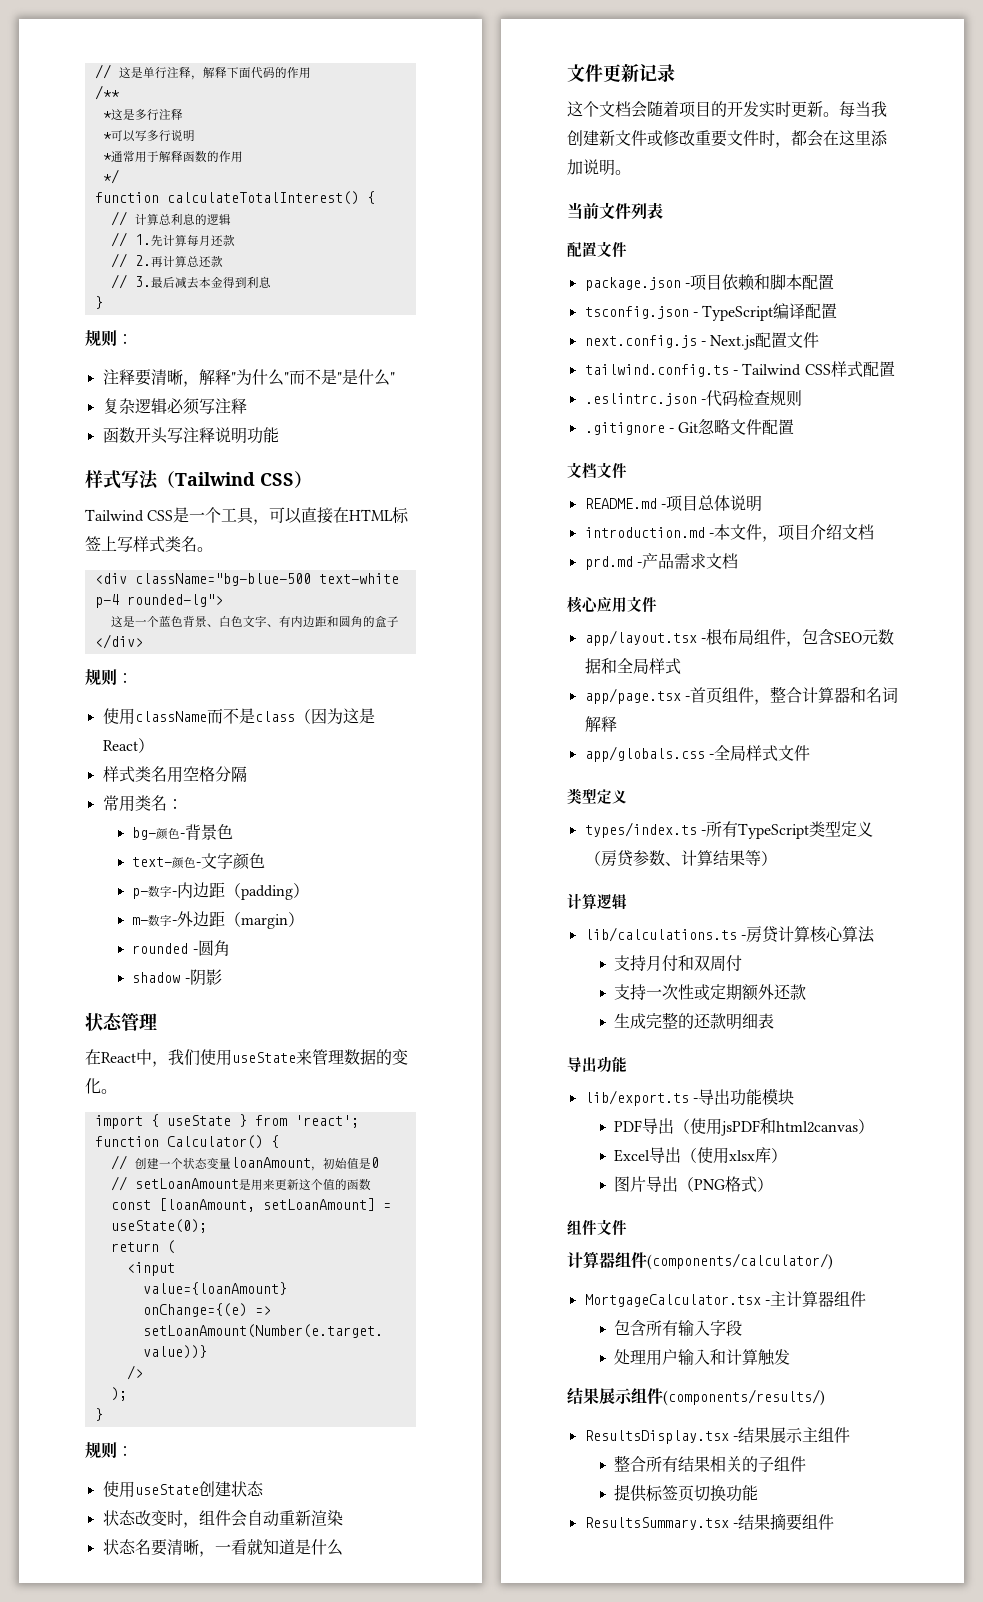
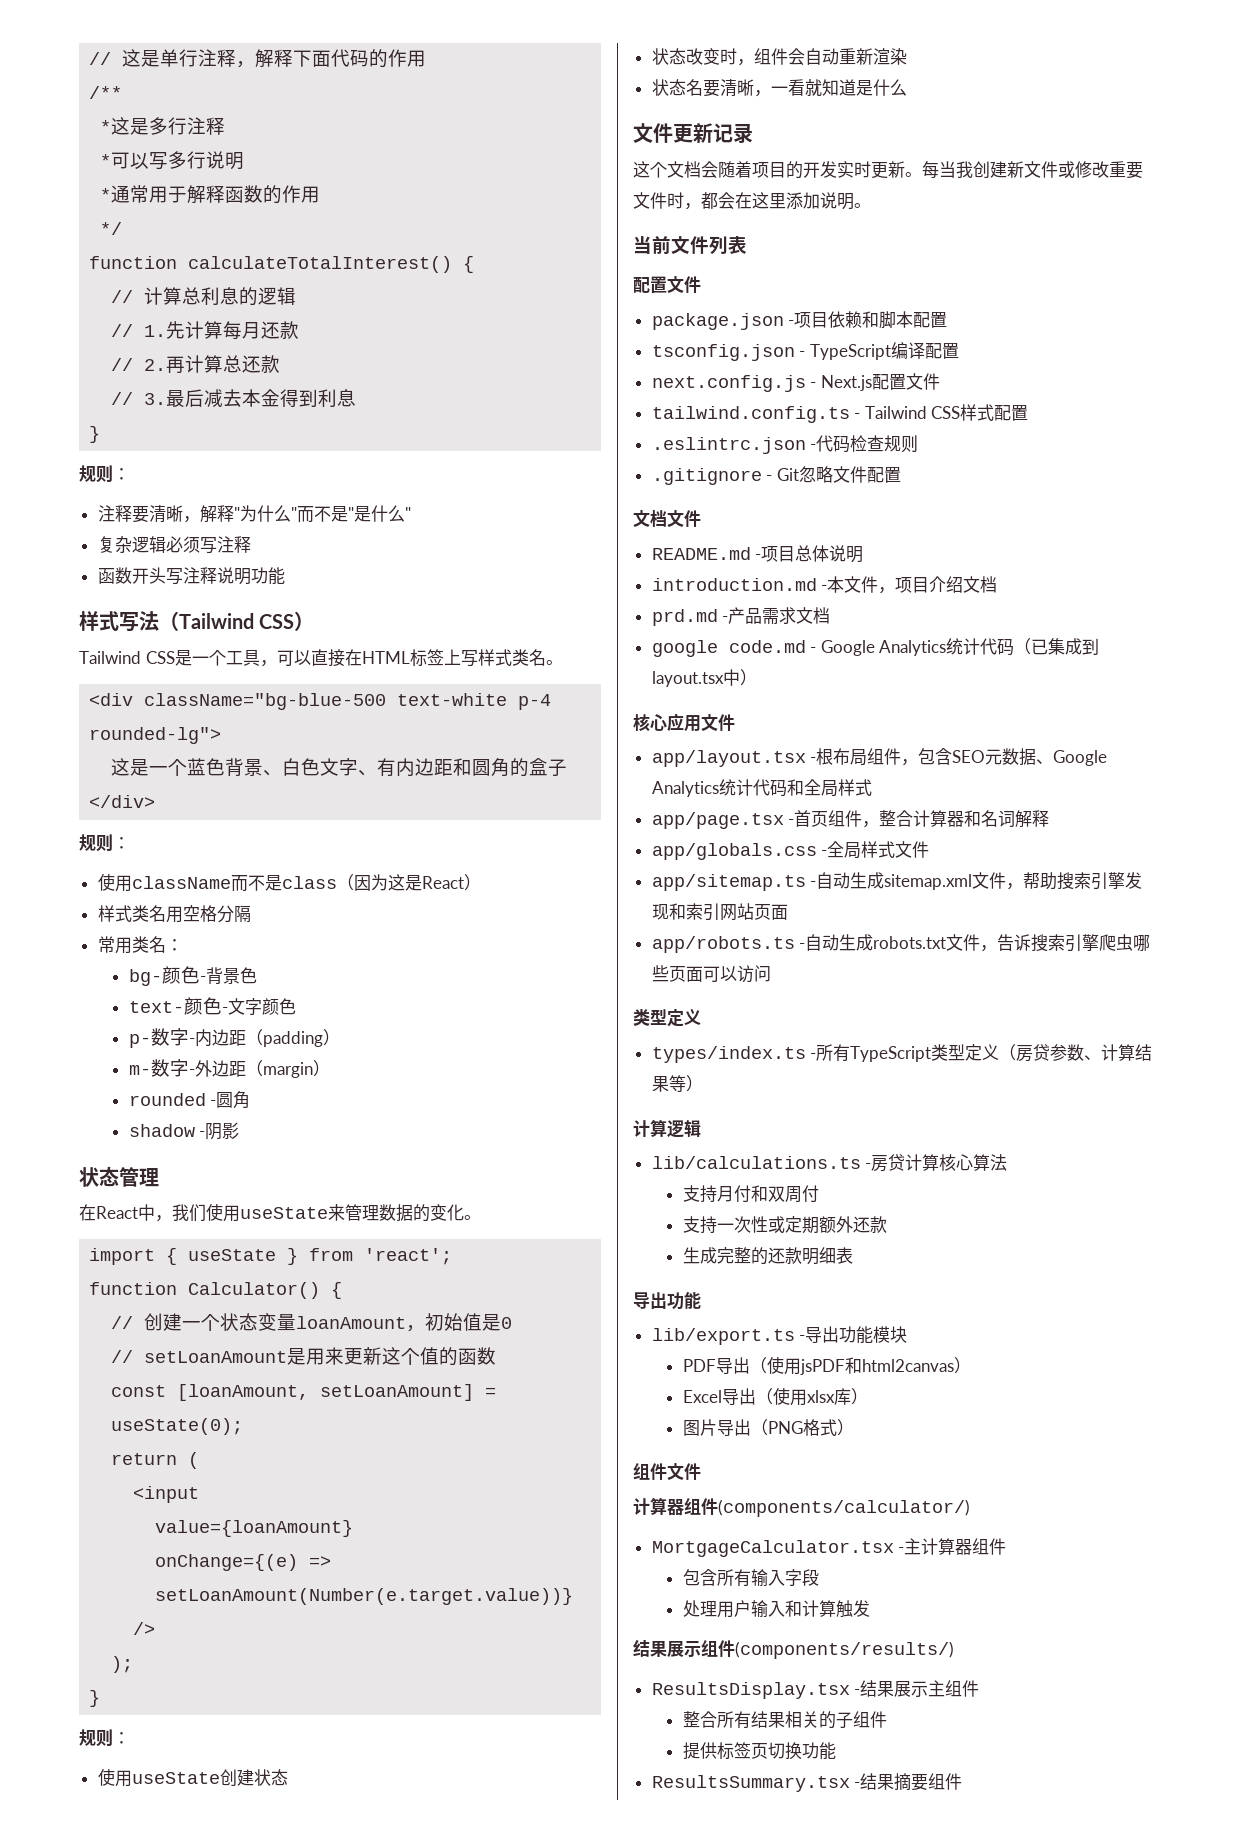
+ google code.md - Google Analytics统计代码（已集成到layout.tsx中）
- app/layout.tsx -根布局组件，包含SEO元数据和全局样式
+ app/layout.tsx -根布局组件，包含SEO元数据、Google Analytics统计代码和全局样式
+ app/sitemap.ts -自动生成sitemap.xml文件，帮助搜索引擎发现和索引网站页面
+ app/robots.ts -自动生成robots.txt文件，告诉搜索引擎爬虫哪些页面可以访问

